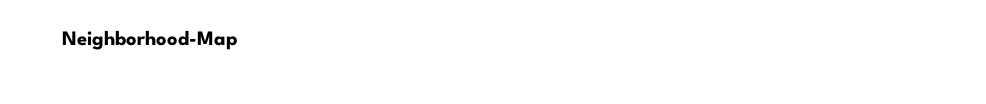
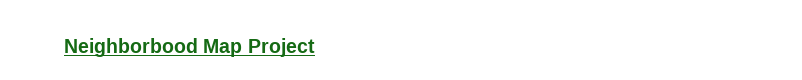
- Neighborhood-Map
+ Neighborbood Map Project

